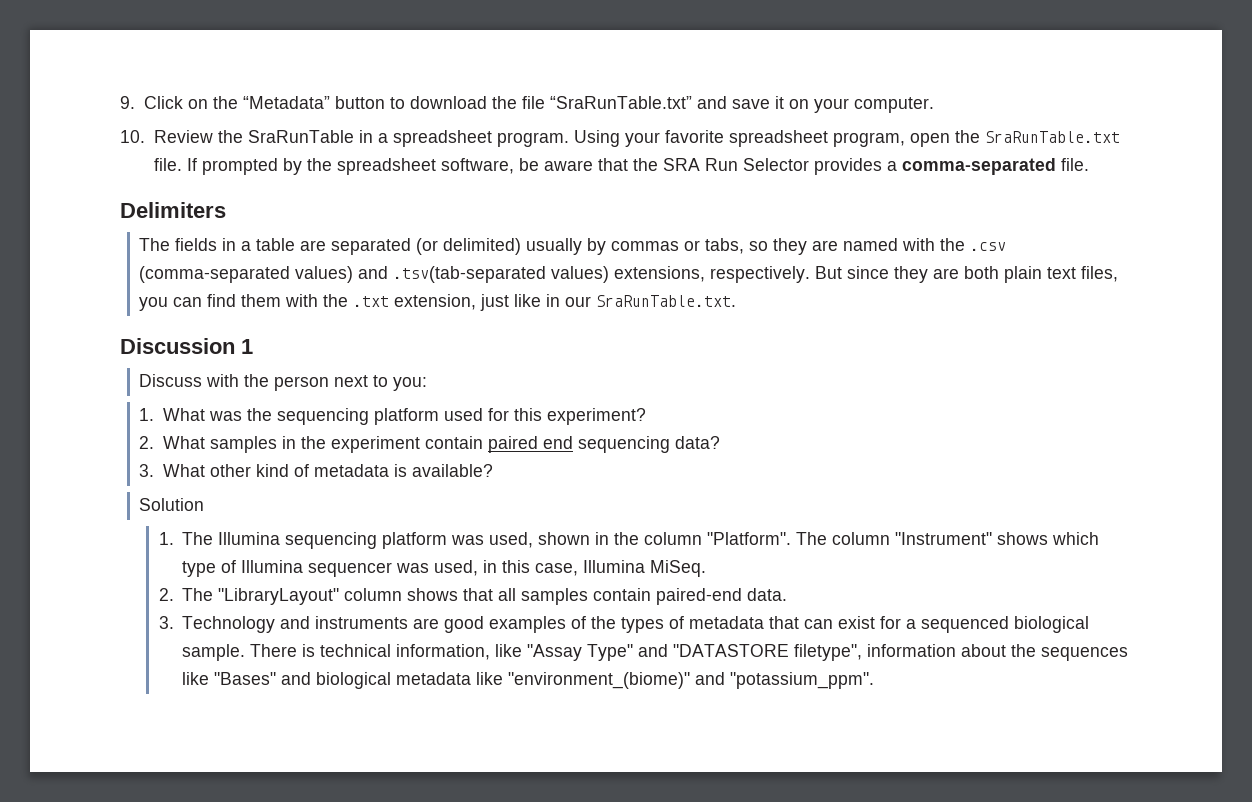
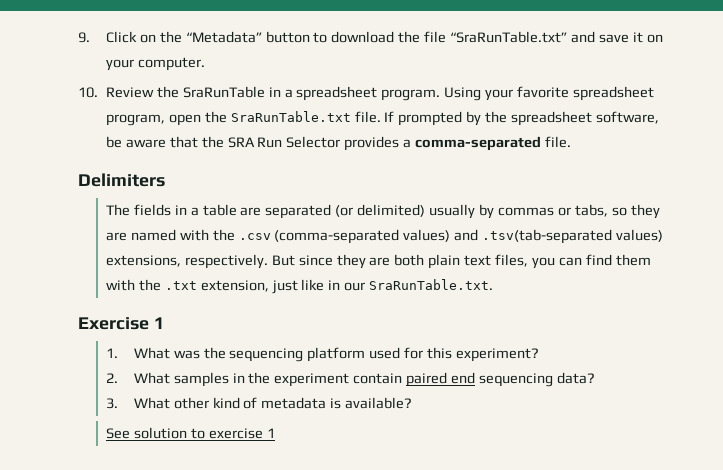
- Discussion 1
- Discuss with the person next to you:
+ Exercise 1
- Solution
- 1. The Illumina sequencing platform was used, shown in the column "Platform". The column "Instrument" shows which type of Illumina sequencer was used, in this case, Illumina MiSeq.
- 2. The "LibraryLayout" column shows that all samples contain paired-end data.
- 3. Technology and instruments are good examples of the types of metadata that can exist for a sequenced biological sample. There is technical information, like "Assay Type" and "DATASTORE filetype", information about the sequences like "Bases" and biological metadata like "environment_(biome)" and "potassium_ppm".
+ See solution to exercise 1

